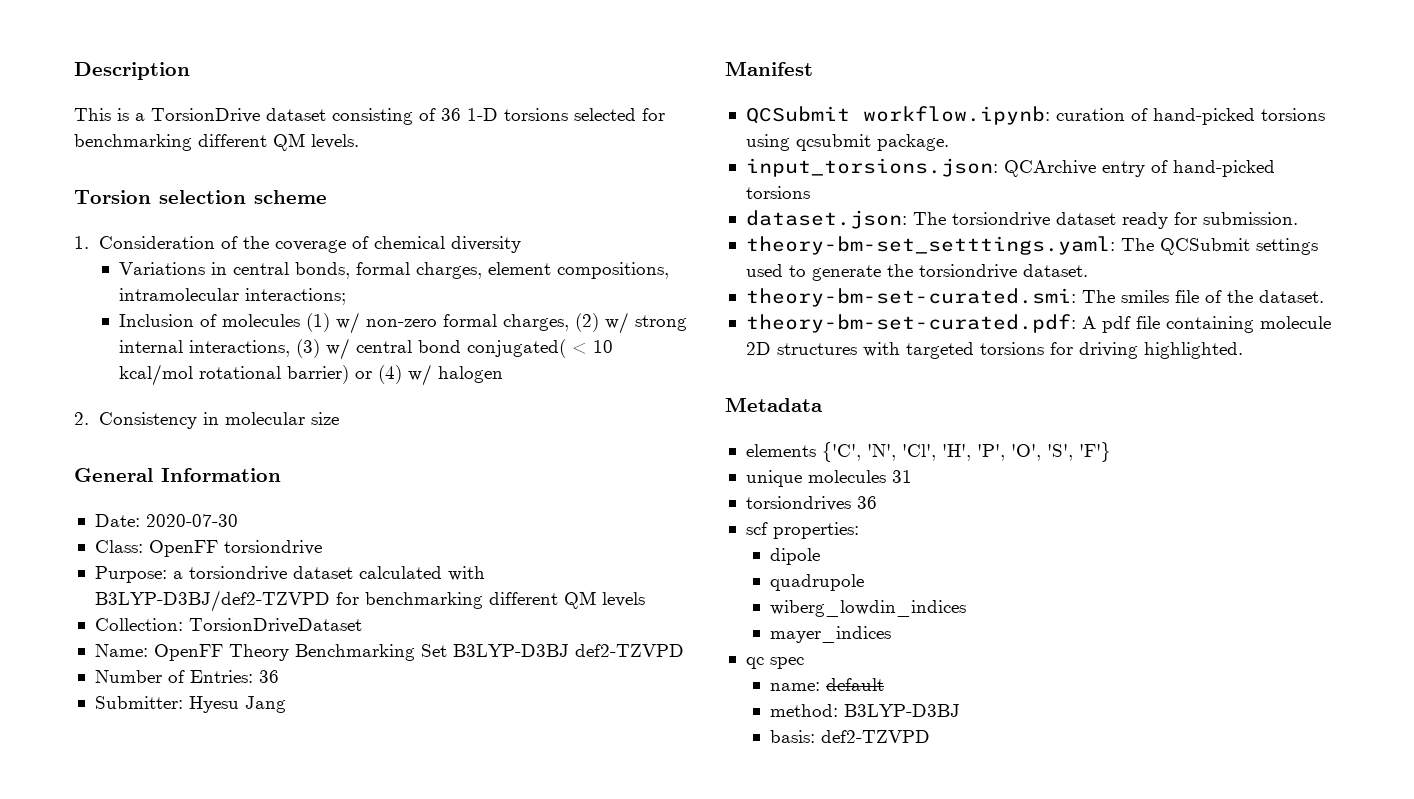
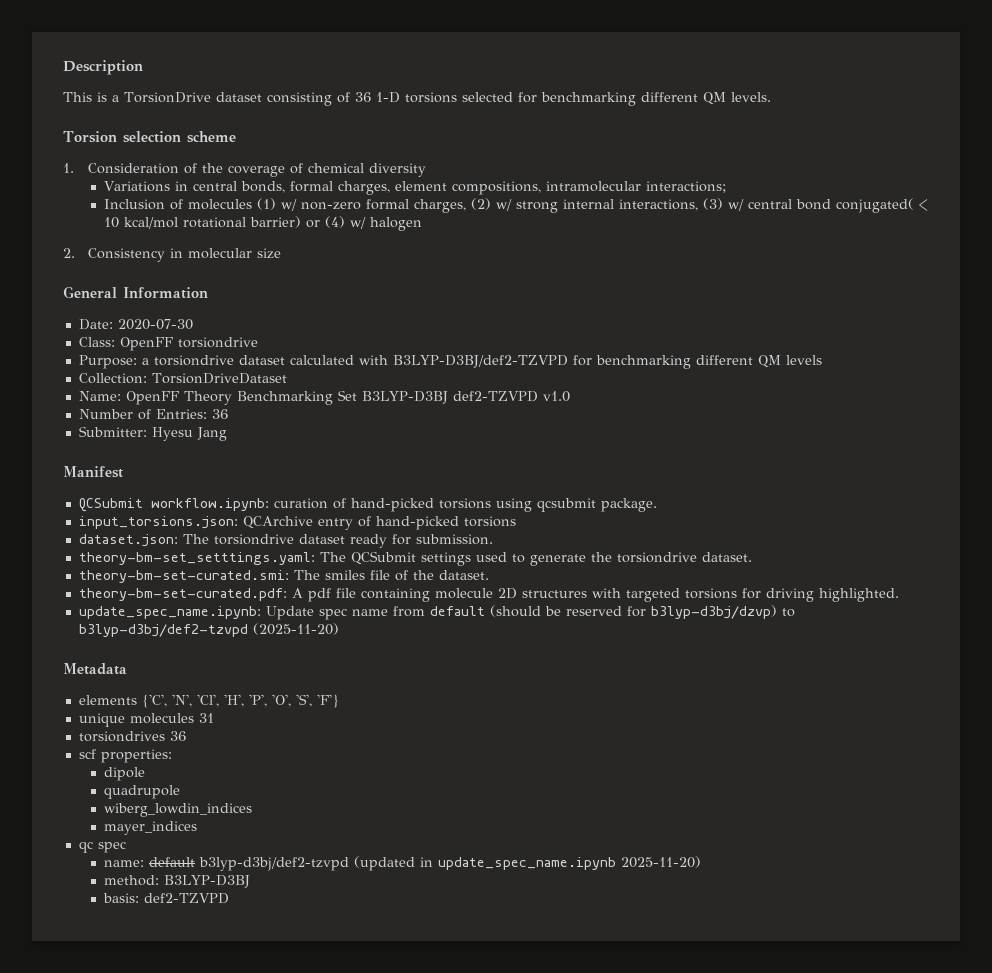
- Name: OpenFF Theory Benchmarking Set B3LYP-D3BJ def2-TZVPD
+ Name: OpenFF Theory Benchmarking Set B3LYP-D3BJ def2-TZVPD v1.0
+ update_spec_name.ipynb: Update spec name from default (should be reserved for b3lyp-d3bj/dzvp) to b3lyp-d3bj/def2-tzvpd (2025-11-20)
- name: default
+ name: default b3lyp-d3bj/def2-tzvpd (updated in update_spec_name.ipynb 2025-11-20)

